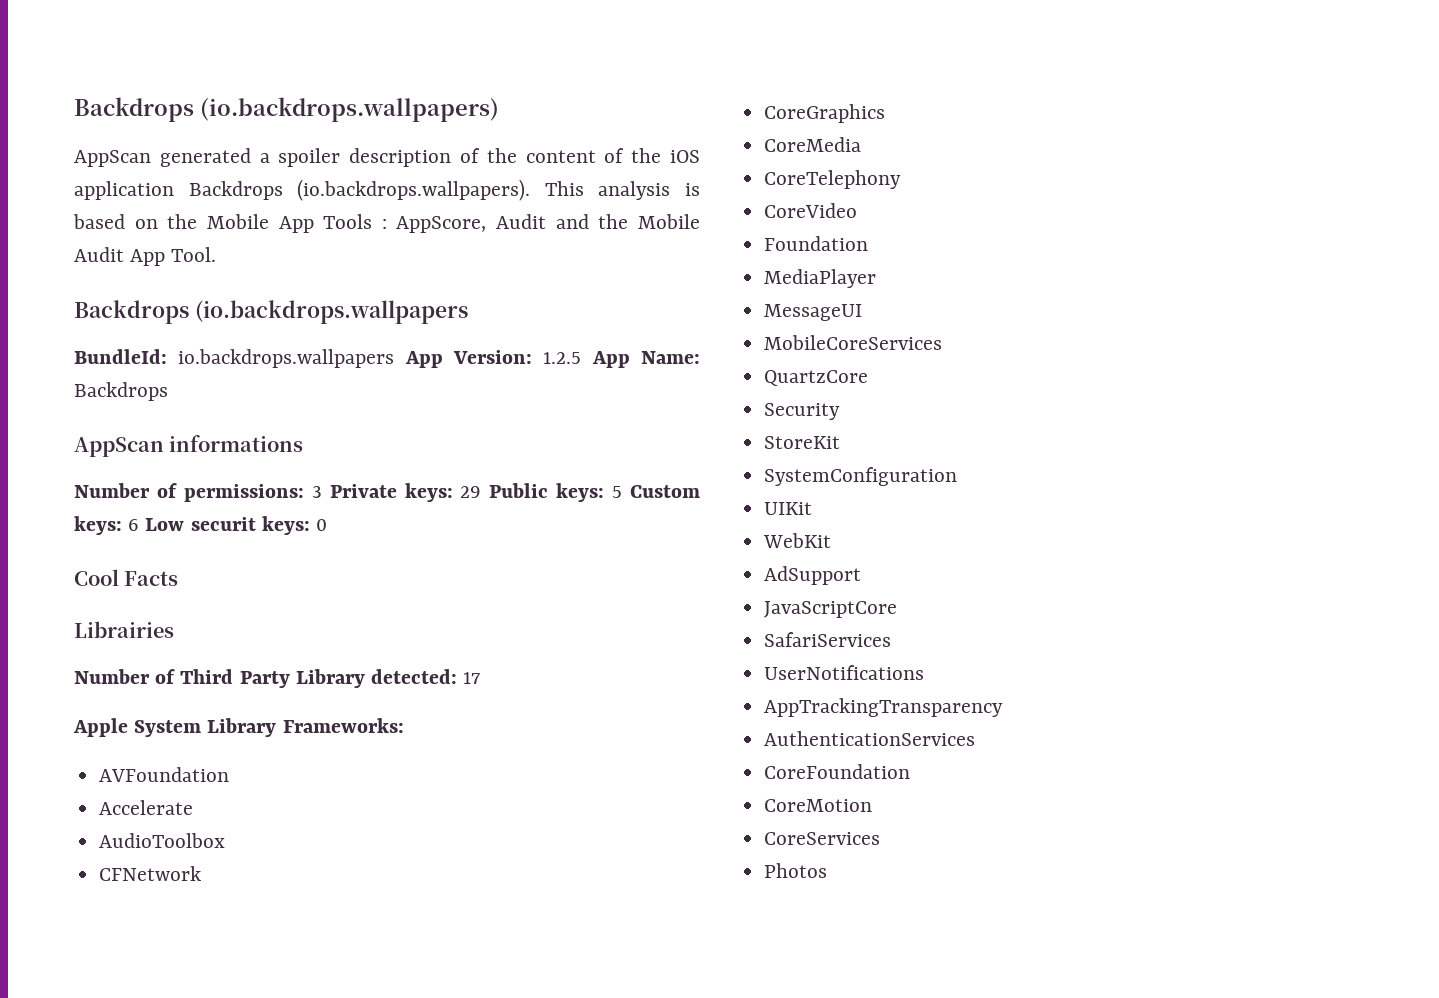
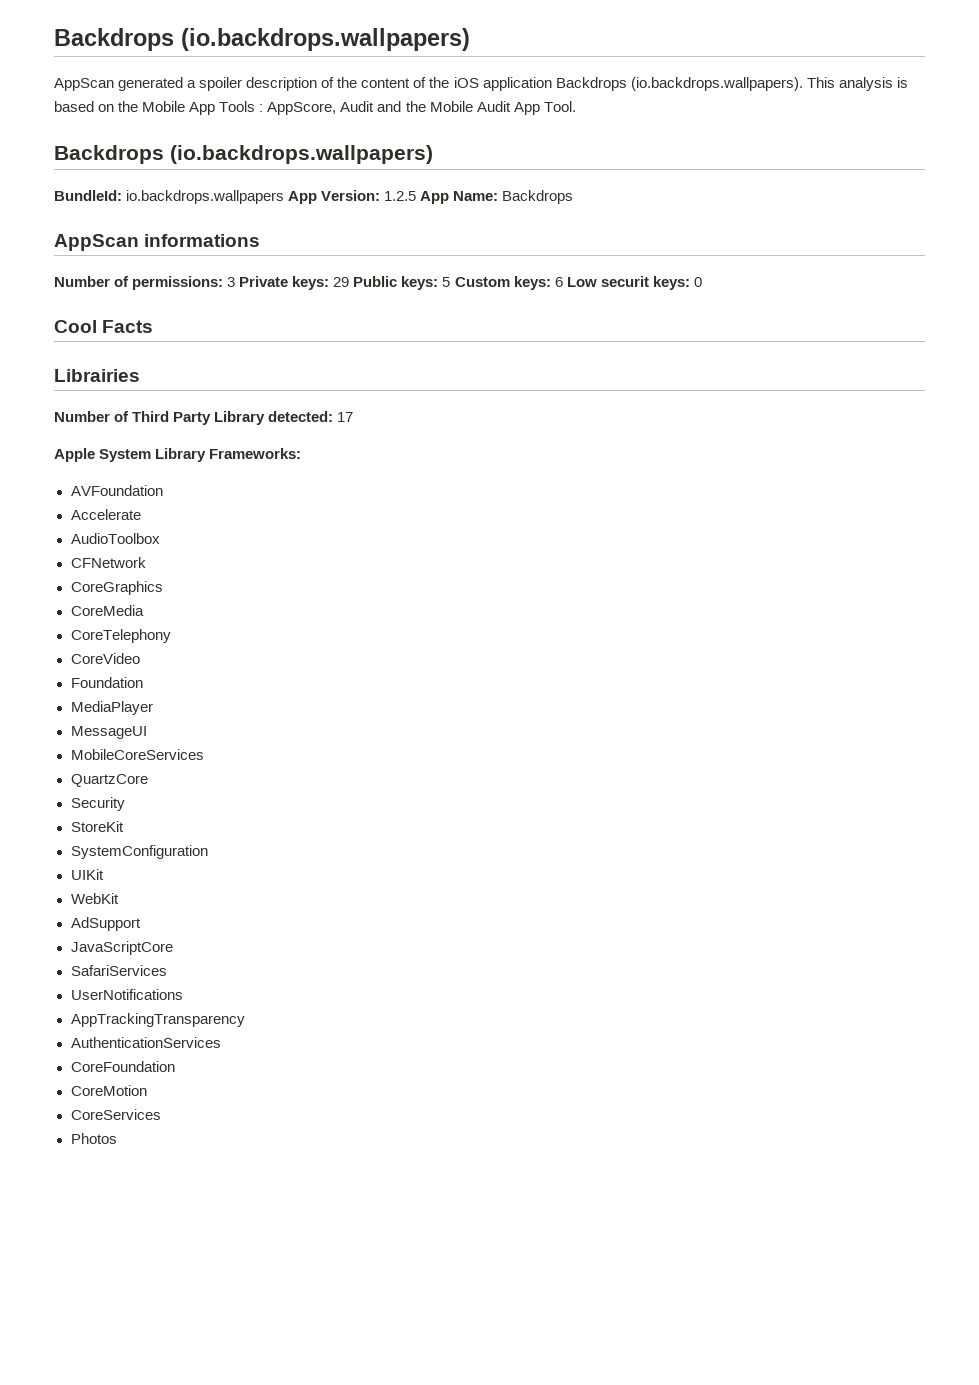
  AppScan generated a spoiler description of the content of the iOS application Backdrops (io.backdrops.wallpapers). This analysis is based on the Mobile App Tools : AppScore, Audit and the Mobile Audit App Tool.
- Backdrops (io.backdrops.wallpapers
+ Backdrops (io.backdrops.wallpapers)

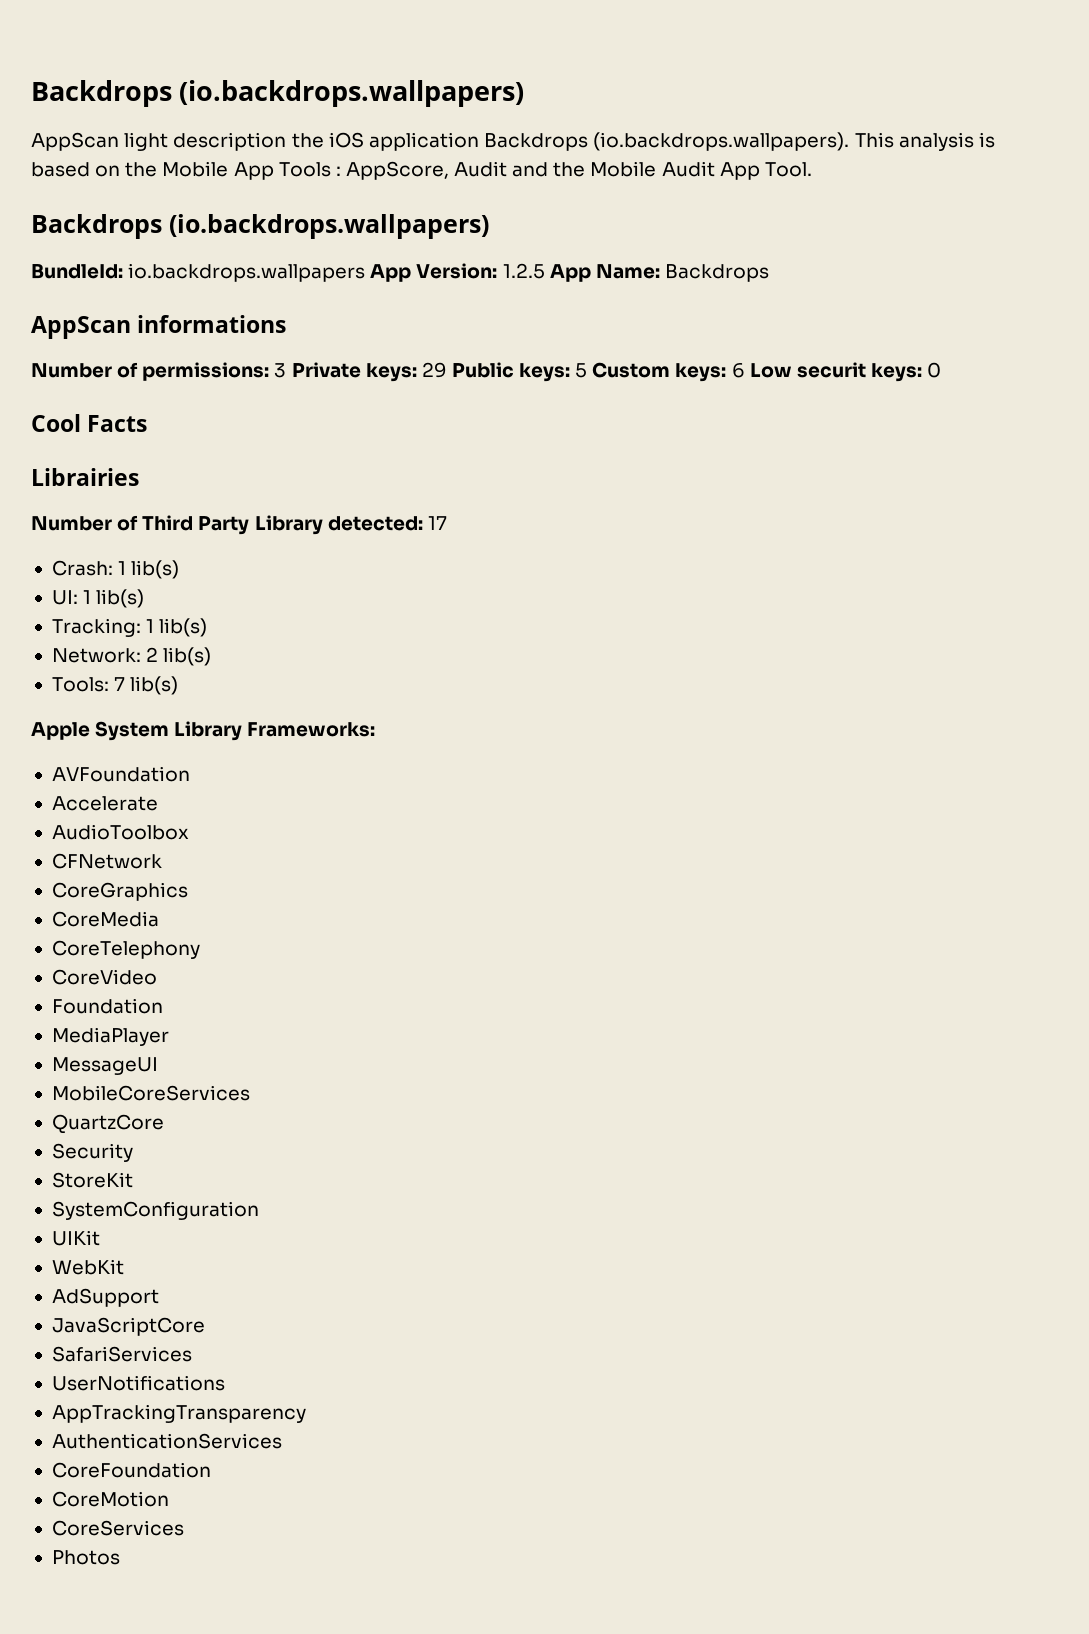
- AppScan generated a spoiler description of the content of the iOS application Backdrops (io.backdrops.wallpapers). This analysis is based on the Mobile App Tools : AppScore, Audit and the Mobile Audit App Tool.
+ AppScan light description the iOS application Backdrops (io.backdrops.wallpapers). This analysis is based on the Mobile App Tools : AppScore, Audit and the Mobile Audit App Tool.
+ Crash: 1 lib(s)
+ UI: 1 lib(s)
+ Tracking: 1 lib(s)
+ Network: 2 lib(s)
+ Tools: 7 lib(s)

